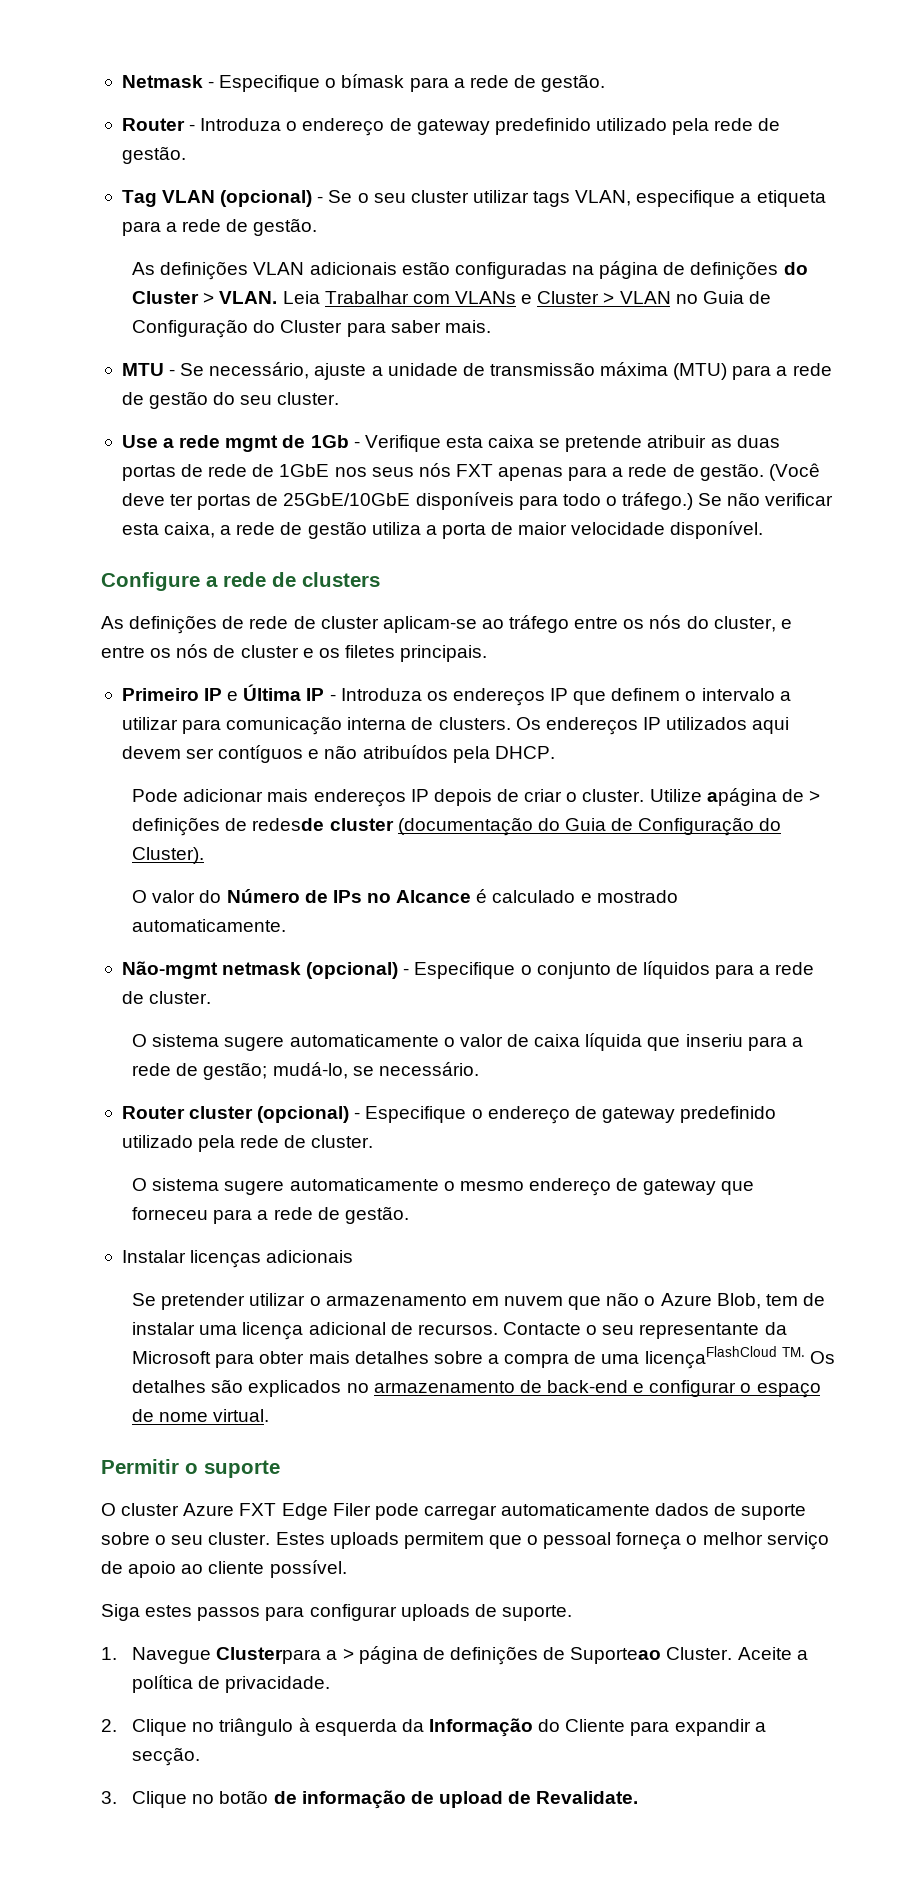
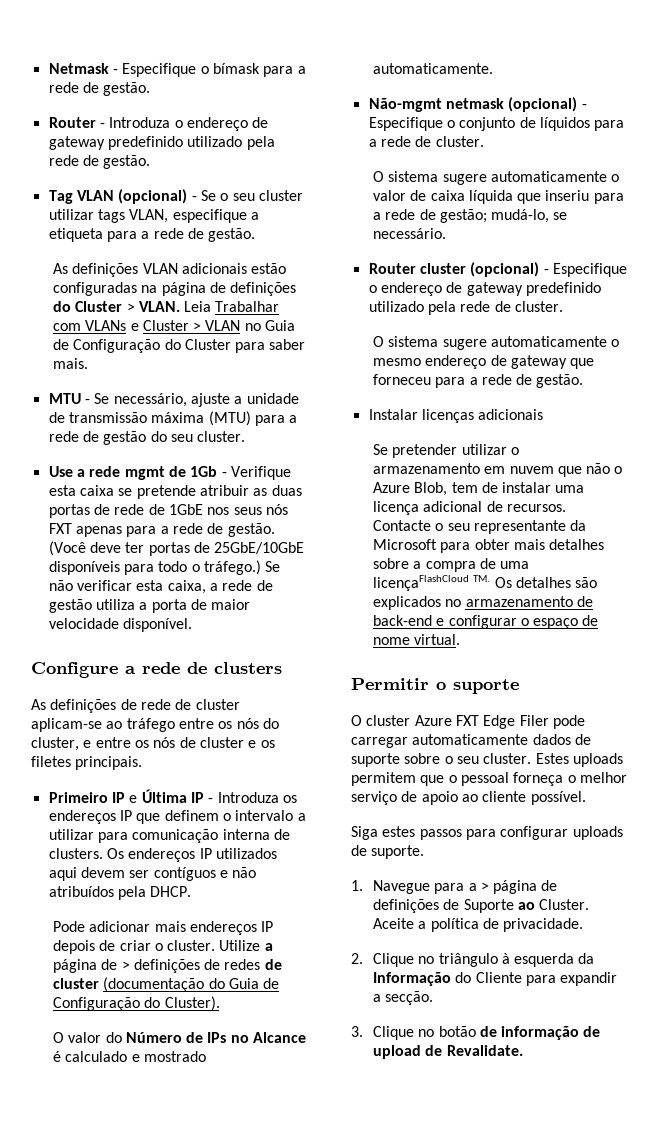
- Utilize apágina de > definições de redesde cluster (documentação do Guia de Configuração do Cluster).
+ Utilize a página de > definições de redes de cluster (documentação do Guia de Configuração do Cluster).
- 1. Navegue Clusterpara a > página de definições de Suporteao Cluster.
+ 1. Navegue para a > página de definições de Suporte ao Cluster.

